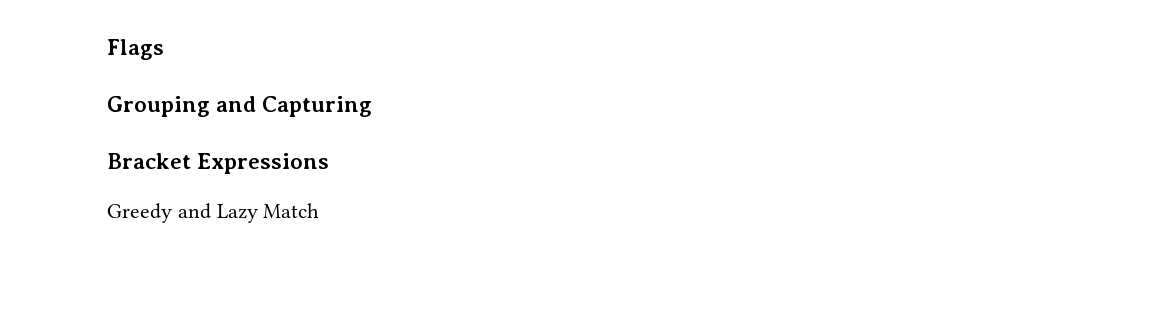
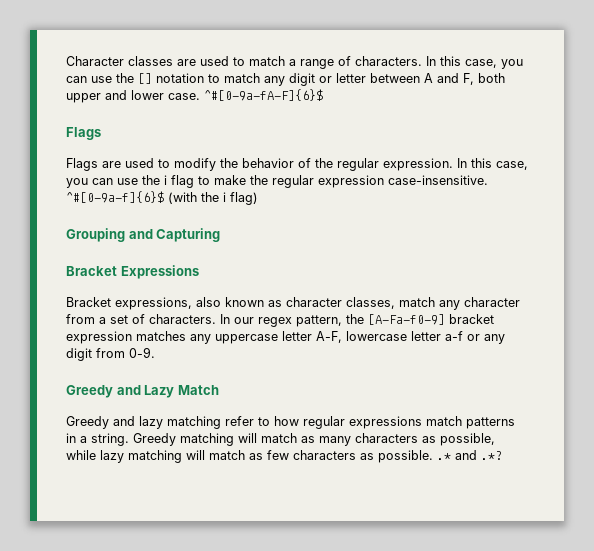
+ Character classes are used to match a range of characters. In this case, you can use the [] notation to match any digit or letter between A and F, both upper and lower case. ^#[0-9a-fA-F]{6}$
  Flags
+ Flags are used to modify the behavior of the regular expression. In this case, you can use the i flag to make the regular expression case-insensitive. ^#[0-9a-f]{6}$ (with the i flag)
+ Bracket expressions, also known as character classes, match any character from a set of characters. In our regex pattern, the [A-Fa-f0-9] bracket expression matches any uppercase letter A-F, lowercase letter a-f or any digit from 0-9.
  Greedy and Lazy Match
+ Greedy and lazy matching refer to how regular expressions match patterns in a string. Greedy matching will match as many characters as possible, while lazy matching will match as few characters as possible. .* and .*?

